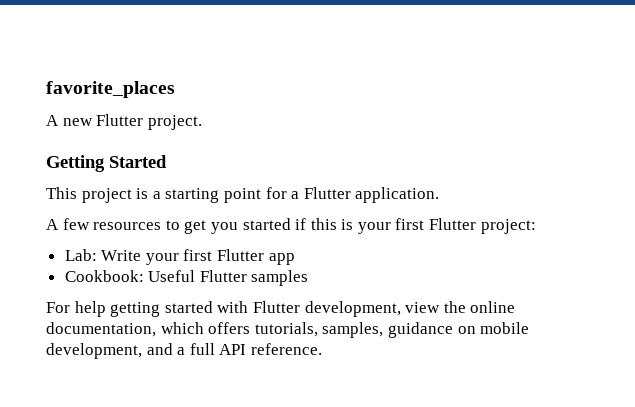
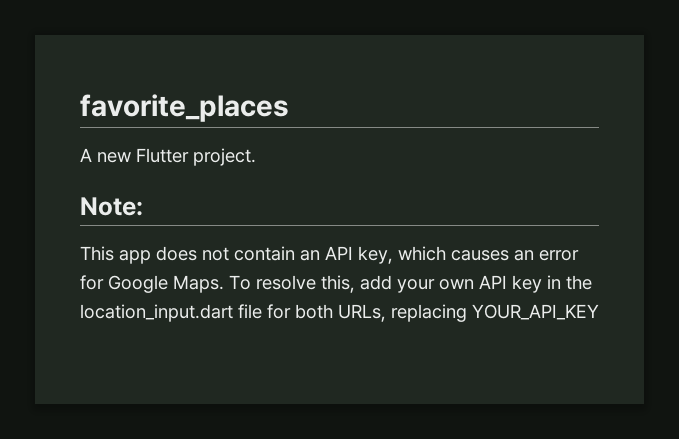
- Getting Started
+ Note:
- This project is a starting point for a Flutter application.
- A few resources to get you started if this is your first Flutter project:
- Lab: Write your first Flutter app
- Cookbook: Useful Flutter samples
- For help getting started with Flutter development, view the online documentation, which offers tutorials, samples, guidance on mobile development, and a full API reference.
+ This app does not contain an API key, which causes an error for Google Maps. To resolve this, add your own API key in the location_input.dart file for both URLs, replacing YOUR_API_KEY

